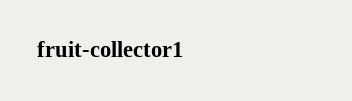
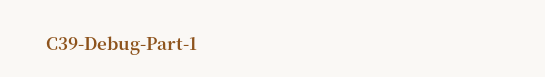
- fruit-collector1
+ C39-Debug-Part-1

